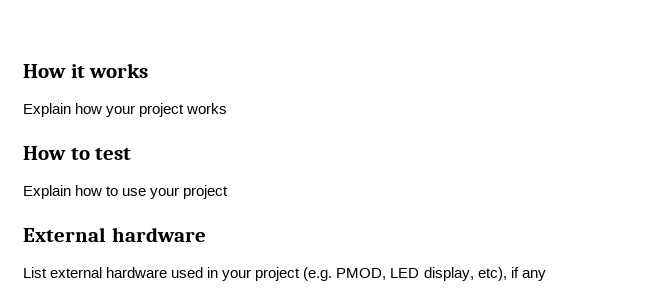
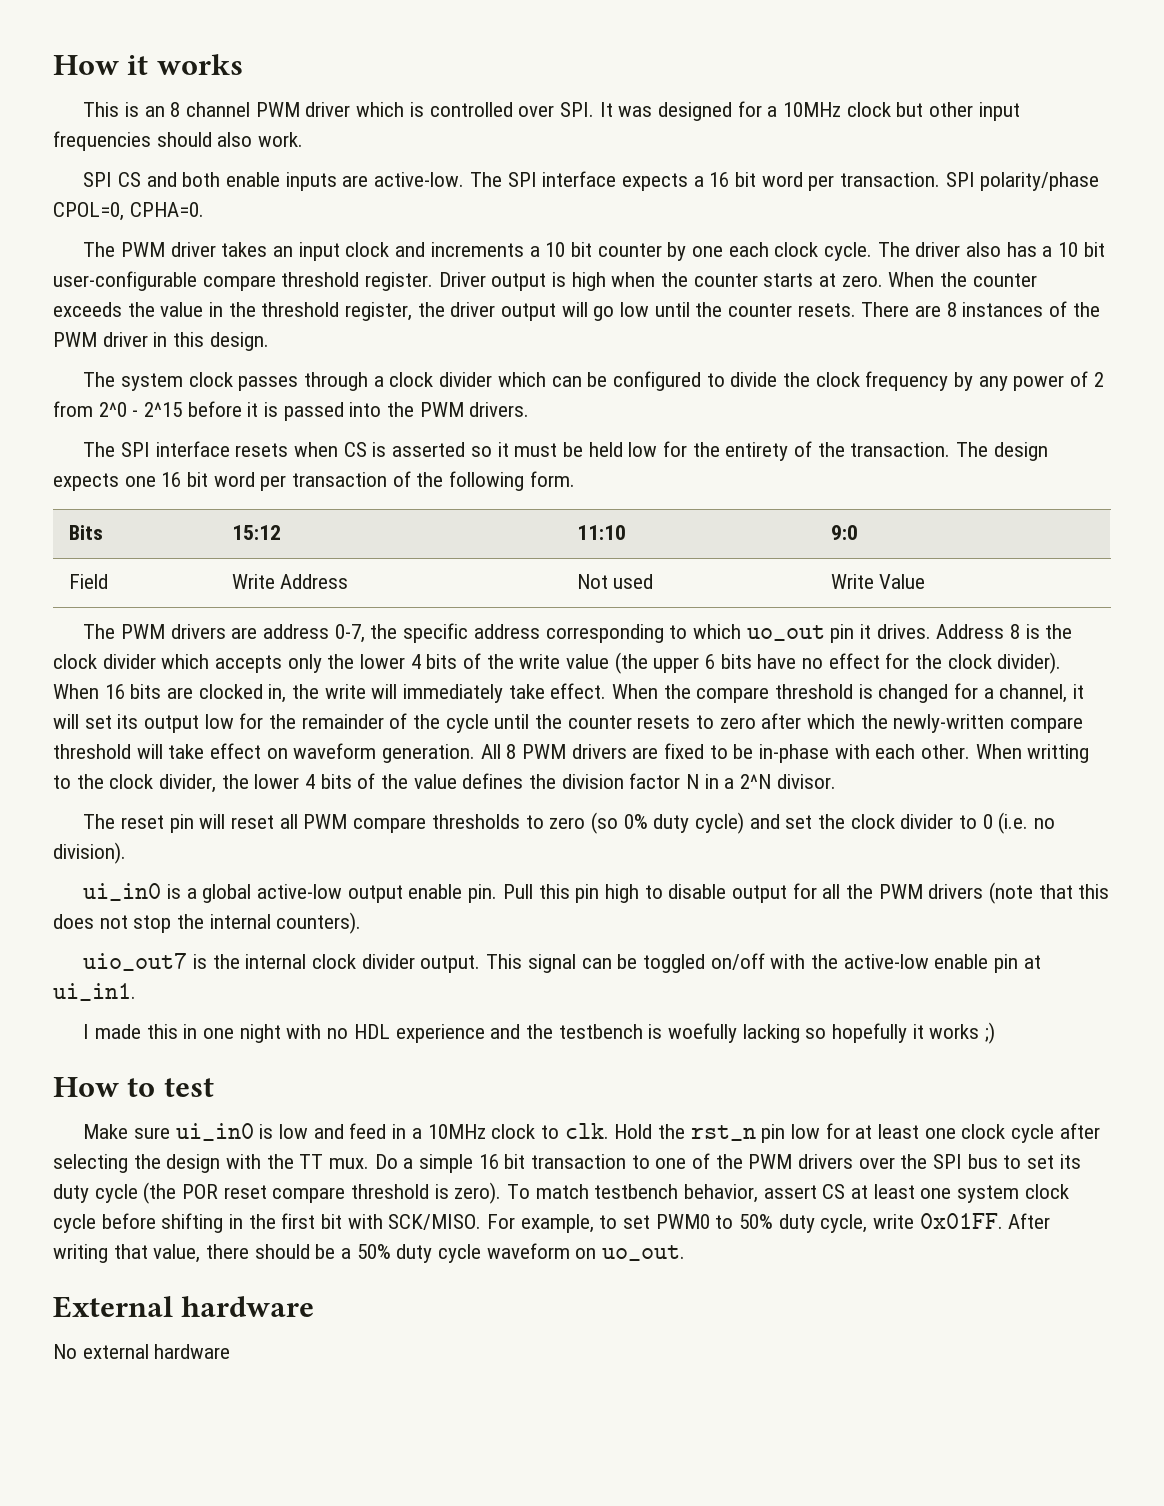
- Explain how your project works
+ This is an 8 channel PWM driver which is controlled over SPI. It was designed for a 10MHz clock but other input frequencies should also work.
+ SPI CS and both enable inputs are active-low. The SPI interface expects a 16 bit word per transaction. SPI polarity/phase CPOL=0, CPHA=0.
+ The PWM driver takes an input clock and increments a 10 bit counter by one each clock cycle. The driver also has a 10 bit user-configurable compare threshold register. Driver output is high when the counter starts at zero. When the counter exceeds the value in the threshold register, the driver output will go low until the counter resets. There are 8 instances of the PWM driver in this design.
+ The system clock passes through a clock divider which can be configured to divide the clock frequency by any power of 2 from 2^0 - 2^15 before it is passed into the PWM drivers.
+ The SPI interface resets when CS is asserted so it must be held low for the entirety of the transaction. The design expects one 16 bit word per transaction of the following form.
+ Bits | 15:12 | 11:10 | 9:0
+ Field | Write Address | Not used | Write Value
+ The PWM drivers are address 0-7, the specific address corresponding to which uo_out pin it drives. Address 8 is the clock divider which accepts only the lower 4 bits of the write value (the upper 6 bits have no effect for the clock divider). When 16 bits are clocked in, the write will immediately take effect. When the compare threshold is changed for a channel, it will set its output low for the remainder of the cycle until the counter resets to zero after which the newly-written compare threshold will take effect on waveform generation. All 8 PWM drivers are fixed to be in-phase with each other. When writting to the clock divider, the lower 4 bits of the value defines the division factor N in a 2^N divisor.
+ The reset pin will reset all PWM compare thresholds to zero (so 0% duty cycle) and set the clock divider to 0 (i.e. no division).
+ ui_in0 is a global active-low output enable pin. Pull this pin high to disable output for all the PWM drivers (note that this does not stop the internal counters).
+ uio_out7 is the internal clock divider output. This signal can be toggled on/off with the active-low enable pin at ui_in1.
+ I made this in one night with no HDL experience and the testbench is woefully lacking so hopefully it works ;)
- Explain how to use your project
+ Make sure ui_in0 is low and feed in a 10MHz clock to clk. Hold the rst_n pin low for at least one clock cycle after selecting the design with the TT mux. Do a simple 16 bit transaction to one of the PWM drivers over the SPI bus to set its duty cycle (the POR reset compare threshold is zero). To match testbench behavior, assert CS at least one system clock cycle before shifting in the first bit with SCK/MISO. For example, to set PWM0 to 50% duty cycle, write 0x01FF. After writing that value, there should be a 50% duty cycle waveform on uo_out.
- List external hardware used in your project (e.g. PMOD, LED display, etc), if any
+ No external hardware

